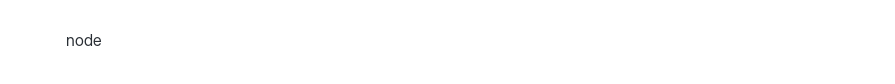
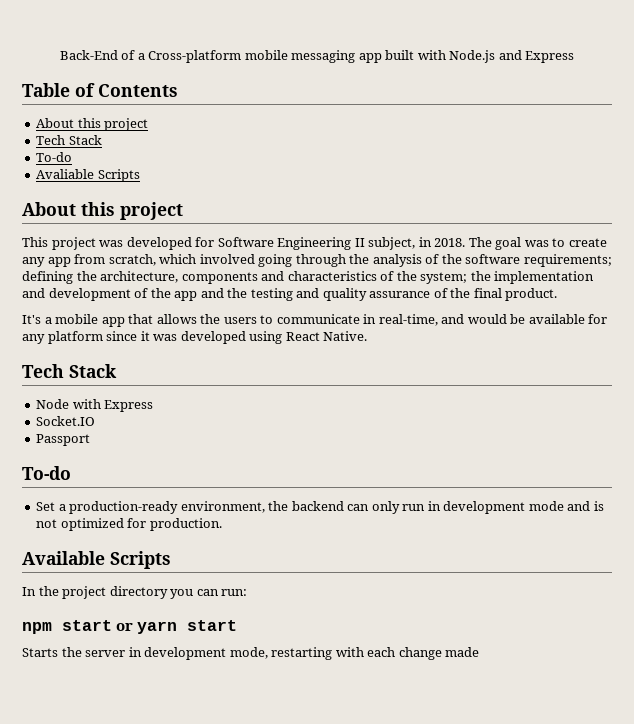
- node
+ Back-End of a Cross-platform mobile messaging app built with Node.js and Express
+ Table of Contents
+ About this project
+ Tech Stack
+ To-do
+ Avaliable Scripts
+ About this project
+ This project was developed for Software Engineering II subject, in 2018. The goal was to create any app from scratch, which involved going through the analysis of the software requirements; defining the architecture, components and characteristics of the system; the implementation and development of the app and the testing and quality assurance of the final product.
+ It's a mobile app that allows the users to communicate in real-time, and would be available for any platform since it was developed using React Native.
+ Tech Stack
+ Node with Express
+ Socket.IO
+ Passport
+ To-do
+ Set a production-ready environment, the backend can only run in development mode and is not optimized for production.
+ Available Scripts
+ In the project directory you can run:
+ npm start or yarn start
+ Starts the server in development mode, restarting with each change made

